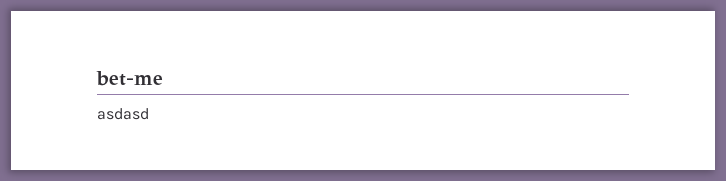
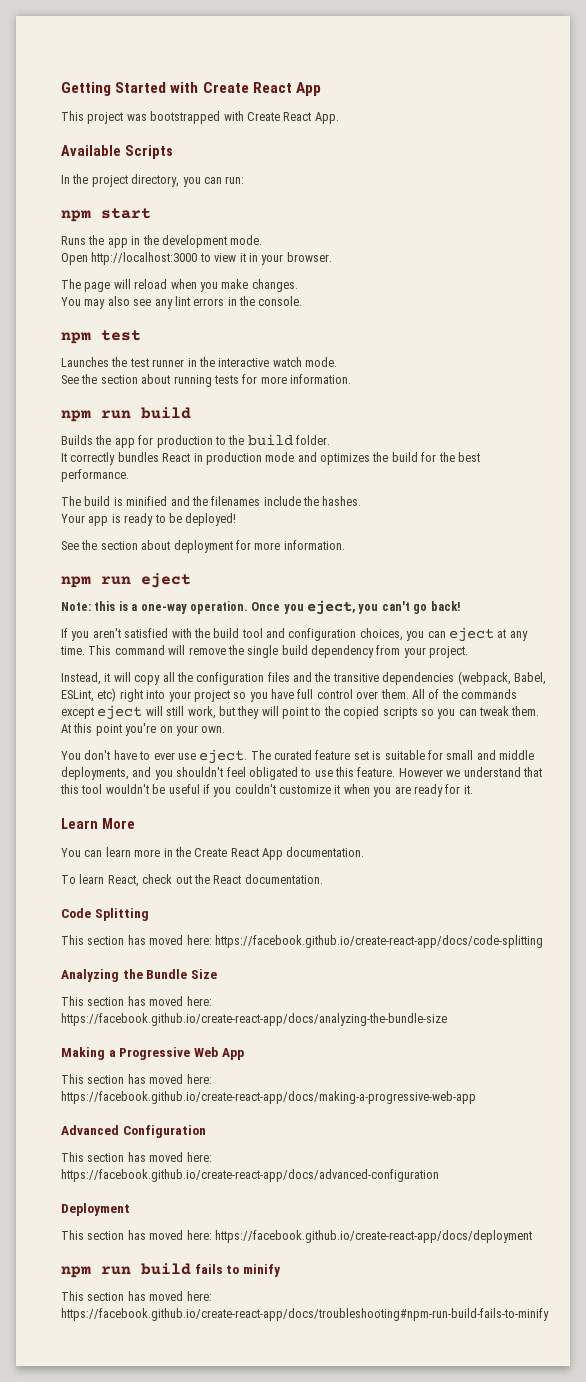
- bet-me
- asdasd
+ Getting Started with Create React App
+ This project was bootstrapped with Create React App.
+ Available Scripts
+ In the project directory, you can run:
+ npm start
+ Runs the app in the development mode.
+ Open http://localhost:3000 to view it in your browser.
+ The page will reload when you make changes.
+ You may also see any lint errors in the console.
+ npm test
+ Launches the test runner in the interactive watch mode.
+ See the section about running tests for more information.
+ npm run build
+ Builds the app for production to the build folder.
+ It correctly bundles React in production mode and optimizes the build for the best performance.
+ The build is minified and the filenames include the hashes.
+ Your app is ready to be deployed!
+ See the section about deployment for more information.
+ npm run eject
+ Note: this is a one-way operation. Once you eject, you can't go back!
+ If you aren't satisfied with the build tool and configuration choices, you can eject at any time. This command will remove the single build dependency from your project.
+ Instead, it will copy all the configuration files and the transitive dependencies (webpack, Babel, ESLint, etc) right into your project so you have full control over them. All of the commands except eject will still work, but they will point to the copied scripts so you can tweak them. At this point you're on your own.
+ You don't have to ever use eject. The curated feature set is suitable for small and middle deployments, and you shouldn't feel obligated to use this feature. However we understand that this tool wouldn't be useful if you couldn't customize it when you are ready for it.
+ Learn More
+ You can learn more in the Create React App documentation.
+ To learn React, check out the React documentation.
+ Code Splitting
+ This section has moved here: https://facebook.github.io/create-react-app/docs/code-splitting
+ Analyzing the Bundle Size
+ This section has moved here: https://facebook.github.io/create-react-app/docs/analyzing-the-bundle-size
+ Making a Progressive Web App
+ This section has moved here: https://facebook.github.io/create-react-app/docs/making-a-progressive-web-app
+ Advanced Configuration
+ This section has moved here: https://facebook.github.io/create-react-app/docs/advanced-configuration
+ Deployment
+ This section has moved here: https://facebook.github.io/create-react-app/docs/deployment
+ npm run build fails to minify
+ This section has moved here: https://facebook.github.io/create-react-app/docs/troubleshooting#npm-run-build-fails-to-minify

